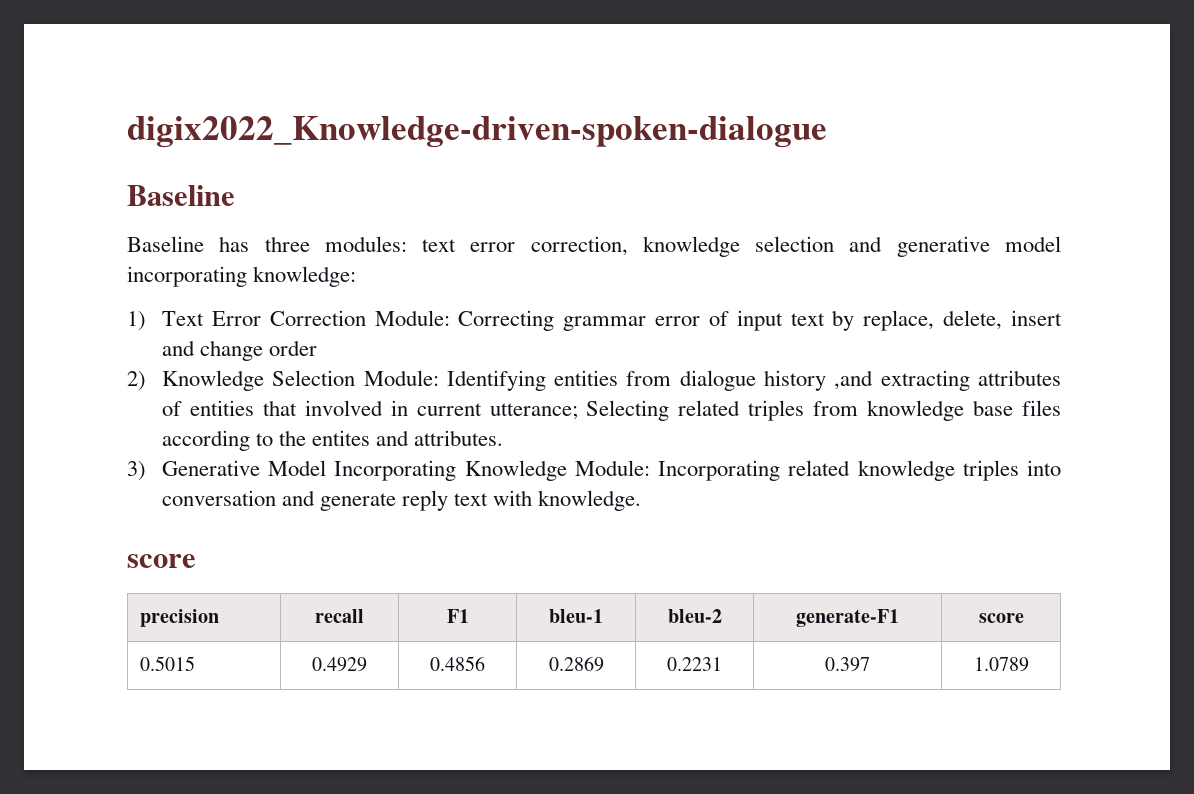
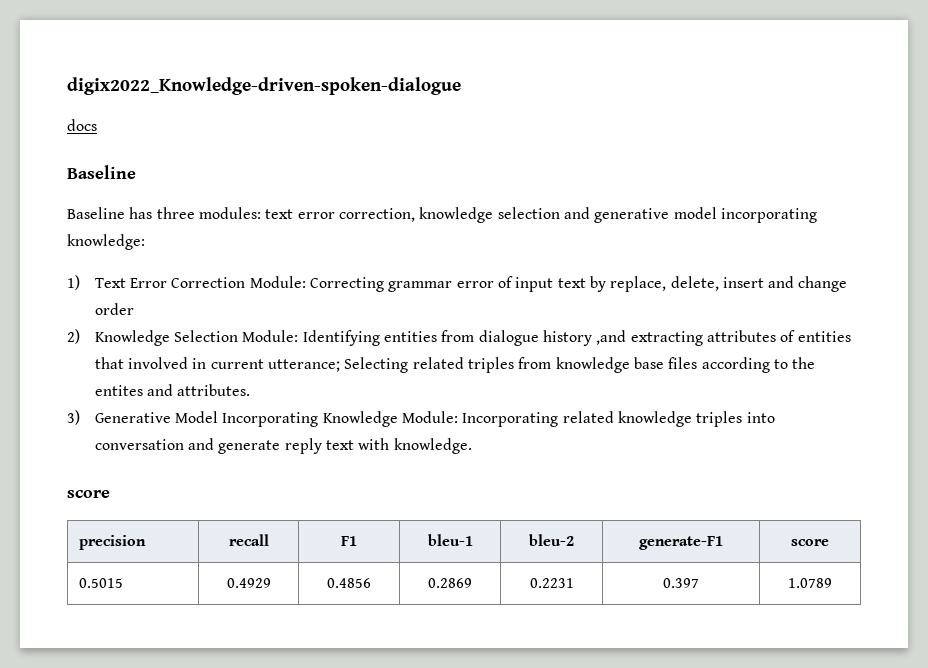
+ docs

